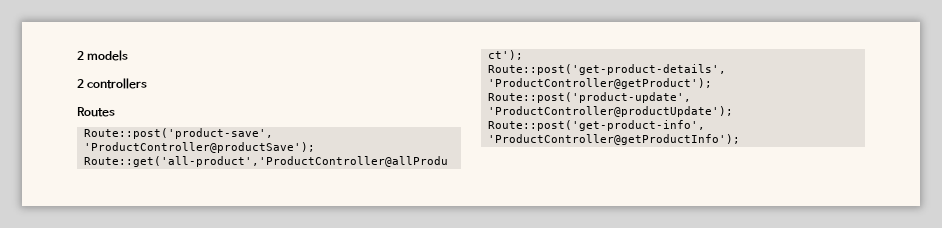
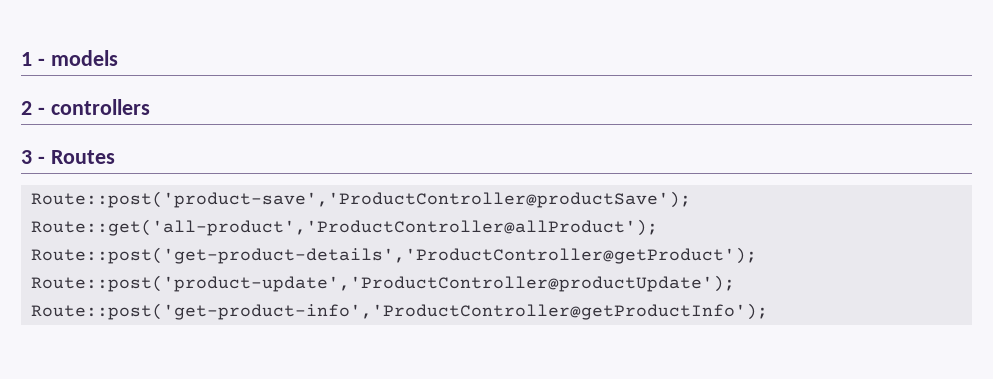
- 2 models
+ 1 - models
- 2 controllers
+ 2 - controllers
- Routes
+ 3 - Routes

